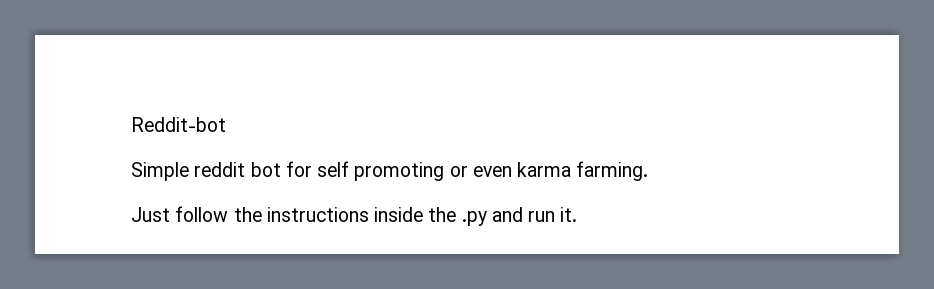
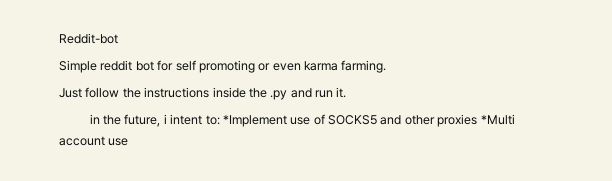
+ in the future, i intent to: *Implement use of SOCKS5 and other proxies *Multi account use

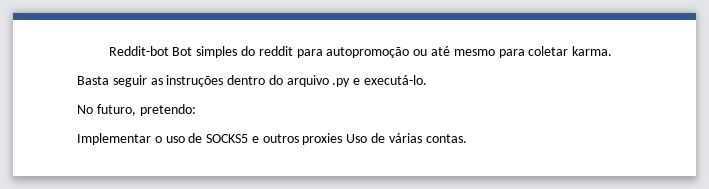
- Reddit-bot
- Simple reddit bot for self promoting or even karma farming.
- Just follow the instructions inside the .py and run it.
- in the future, i intent to: *Implement use of SOCKS5 and other proxies *Multi account use
+ Reddit-bot Bot simples do reddit para autopromoção ou até mesmo para coletar karma.
+ Basta seguir as instruções dentro do arquivo .py e executá-lo.
+ No futuro, pretendo:
+ Implementar o uso de SOCKS5 e outros proxies Uso de várias contas.

